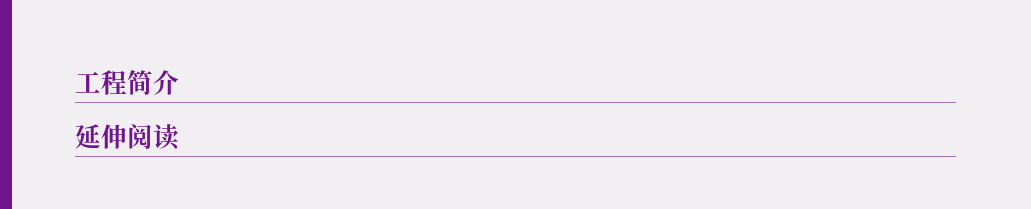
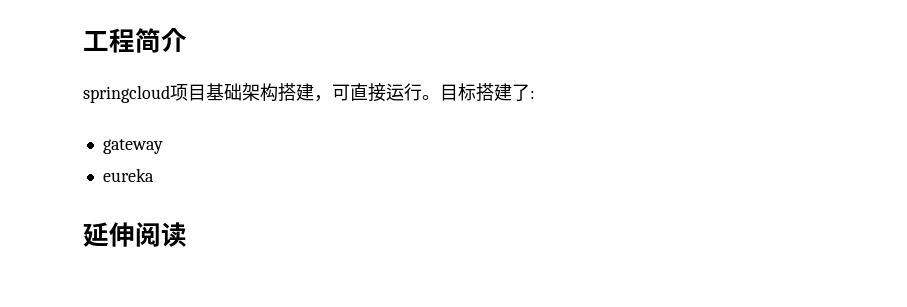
+ springcloud项目基础架构搭建，可直接运行。目标搭建了:
+ gateway
+ eureka

